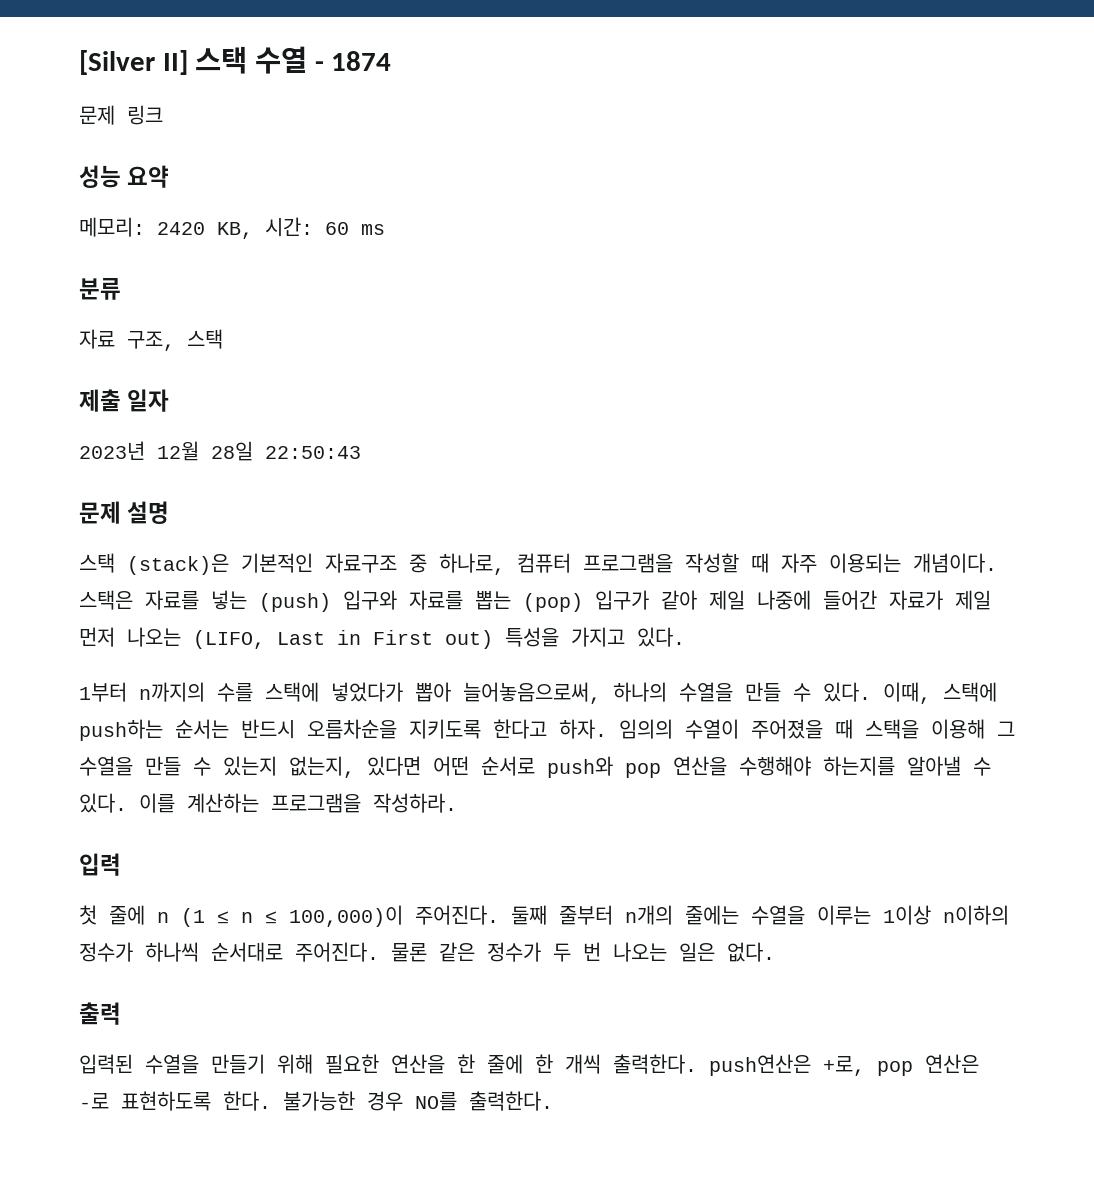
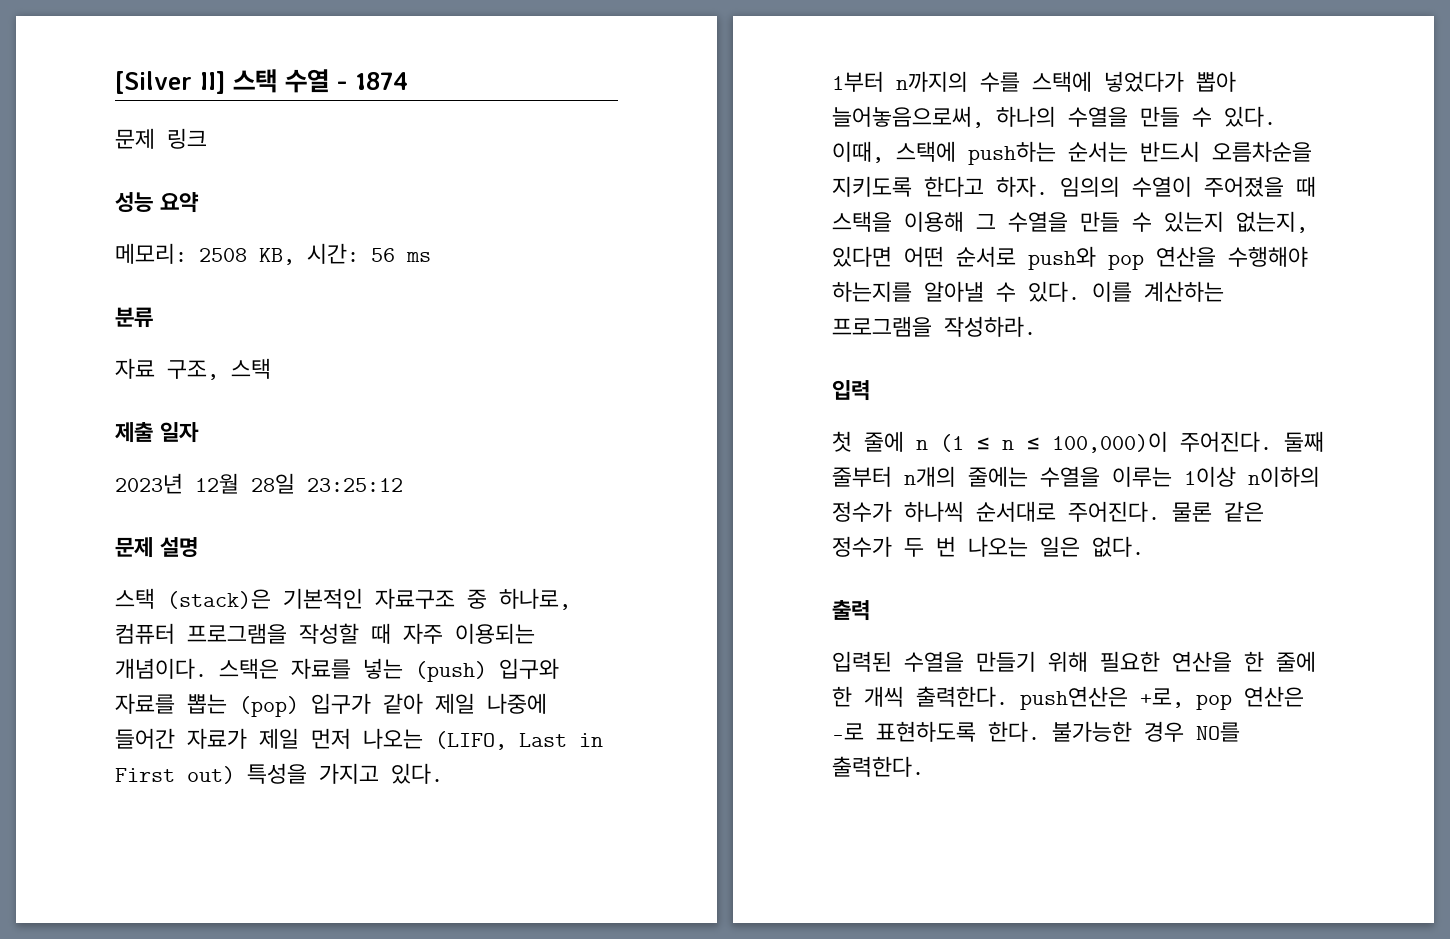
- 메모리: 2420 KB, 시간: 60 ms
+ 메모리: 2508 KB, 시간: 56 ms
- 2023년 12월 28일 22:50:43
+ 2023년 12월 28일 23:25:12

